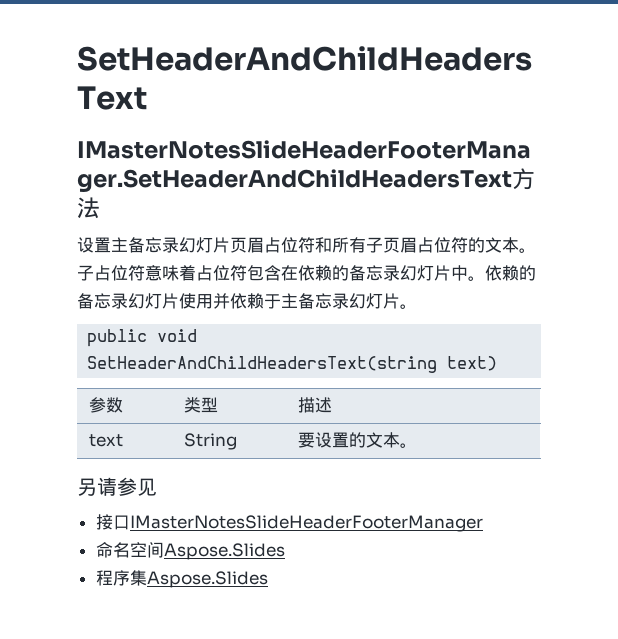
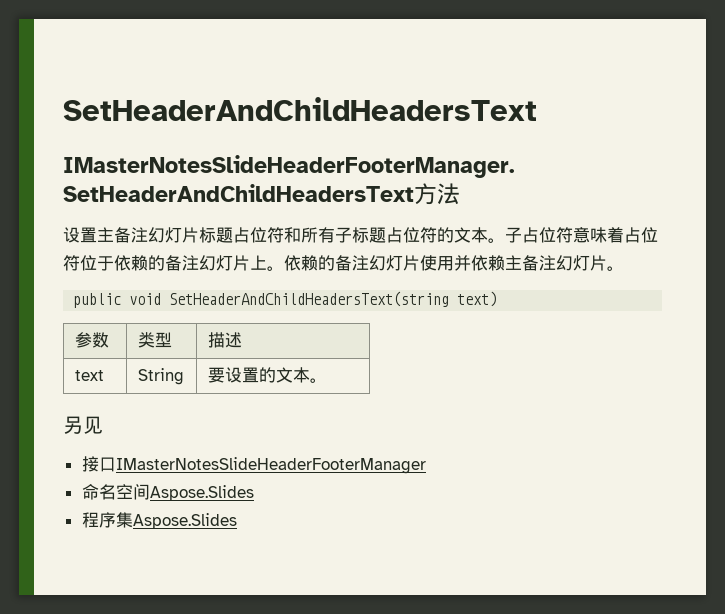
- 设置主备忘录幻灯片页眉占位符和所有子页眉占位符的文本。
+ 设置主备注幻灯片标题占位符和所有子标题占位符的文本。
- 子占位符意味着占位符包含在依赖的备忘录幻灯片中。
+ 子占位符意味着占位符位于依赖的备注幻灯片上。
- 依赖的备忘录幻灯片使用并依赖于主备忘录幻灯片。
+ 依赖的备注幻灯片使用并依赖主备注幻灯片。
- 另请参见
+ 另见

